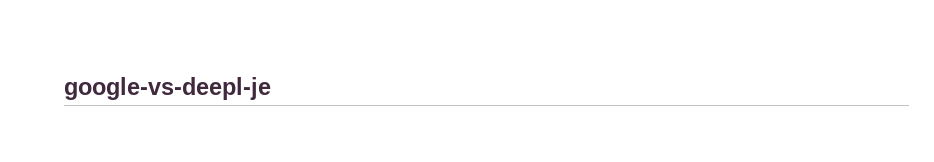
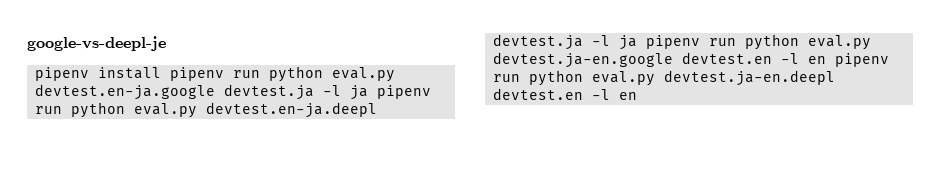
+ pipenv install pipenv run python eval.py devtest.en-ja.google devtest.ja -l ja pipenv run python eval.py devtest.en-ja.deepl devtest.ja -l ja pipenv run python eval.py devtest.ja-en.google devtest.en -l en pipenv run python eval.py devtest.ja-en.deepl devtest.en -l en

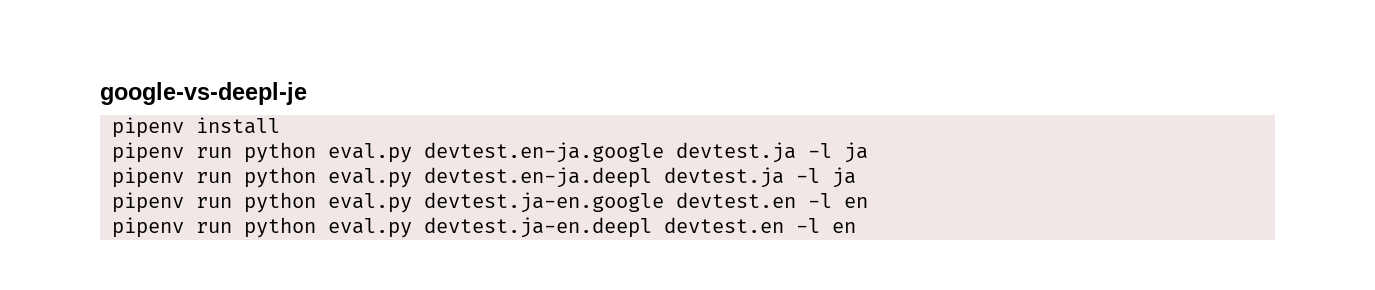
- pipenv install pipenv run python eval.py devtest.en-ja.google devtest.ja -l ja pipenv run python eval.py devtest.en-ja.deepl devtest.ja -l ja pipenv run python eval.py devtest.ja-en.google devtest.en -l en pipenv run python eval.py devtest.ja-en.deepl devtest.en -l en
+ pipenv install
+ pipenv run python eval.py devtest.en-ja.google devtest.ja -l ja
+ pipenv run python eval.py devtest.en-ja.deepl devtest.ja -l ja
+ pipenv run python eval.py devtest.ja-en.google devtest.en -l en
+ pipenv run python eval.py devtest.ja-en.deepl devtest.en -l en

